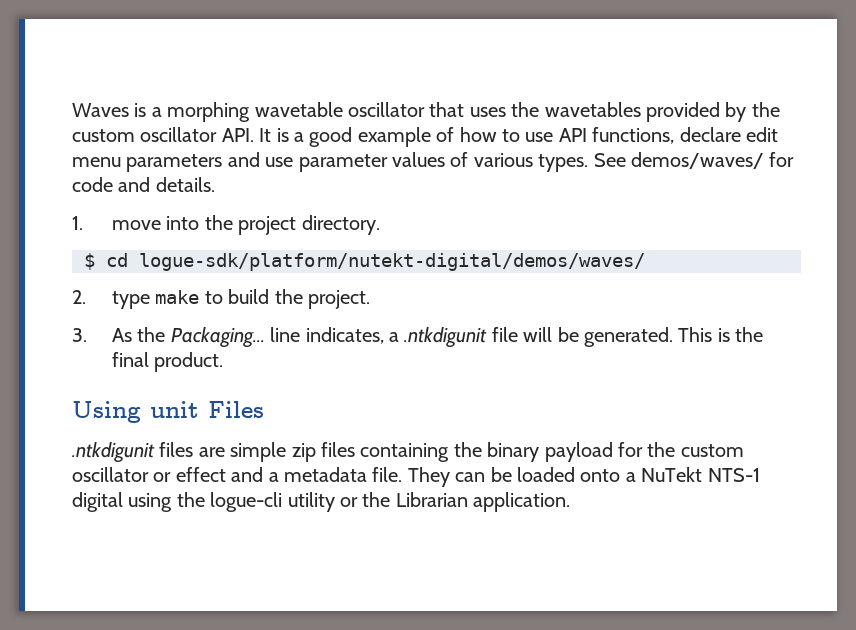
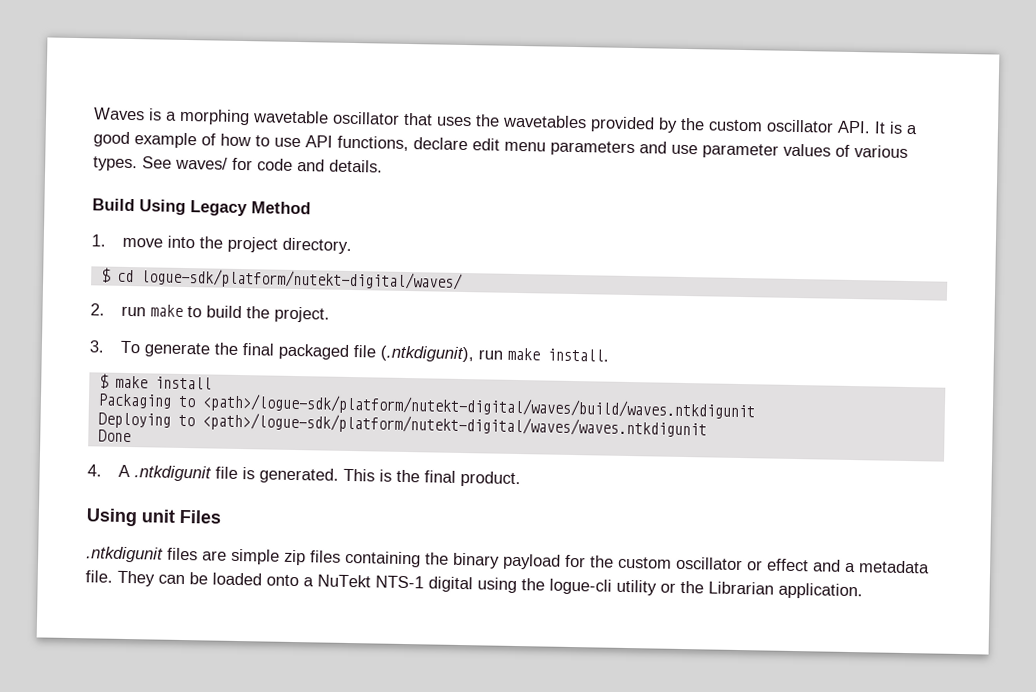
- See demos/waves/ for code and details.
+ See waves/ for code and details.
+ Build Using Legacy Method
- $ cd logue-sdk/platform/nutekt-digital/demos/waves/
+ $ cd logue-sdk/platform/nutekt-digital/waves/
- 2. type make to build the project.
+ 2. run make to build the project.
- 3. As the Packaging... line indicates, a .ntkdigunit file will be generated.
+ 3. To generate the final packaged file (.ntkdigunit), run make install.
+ $ make install
+ Packaging to <path>/logue-sdk/platform/nutekt-digital/waves/build/waves.ntkdigunit
+ Deploying to <path>/logue-sdk/platform/nutekt-digital/waves/waves.ntkdigunit
+ Done
+ 4. A .ntkdigunit file is generated.

